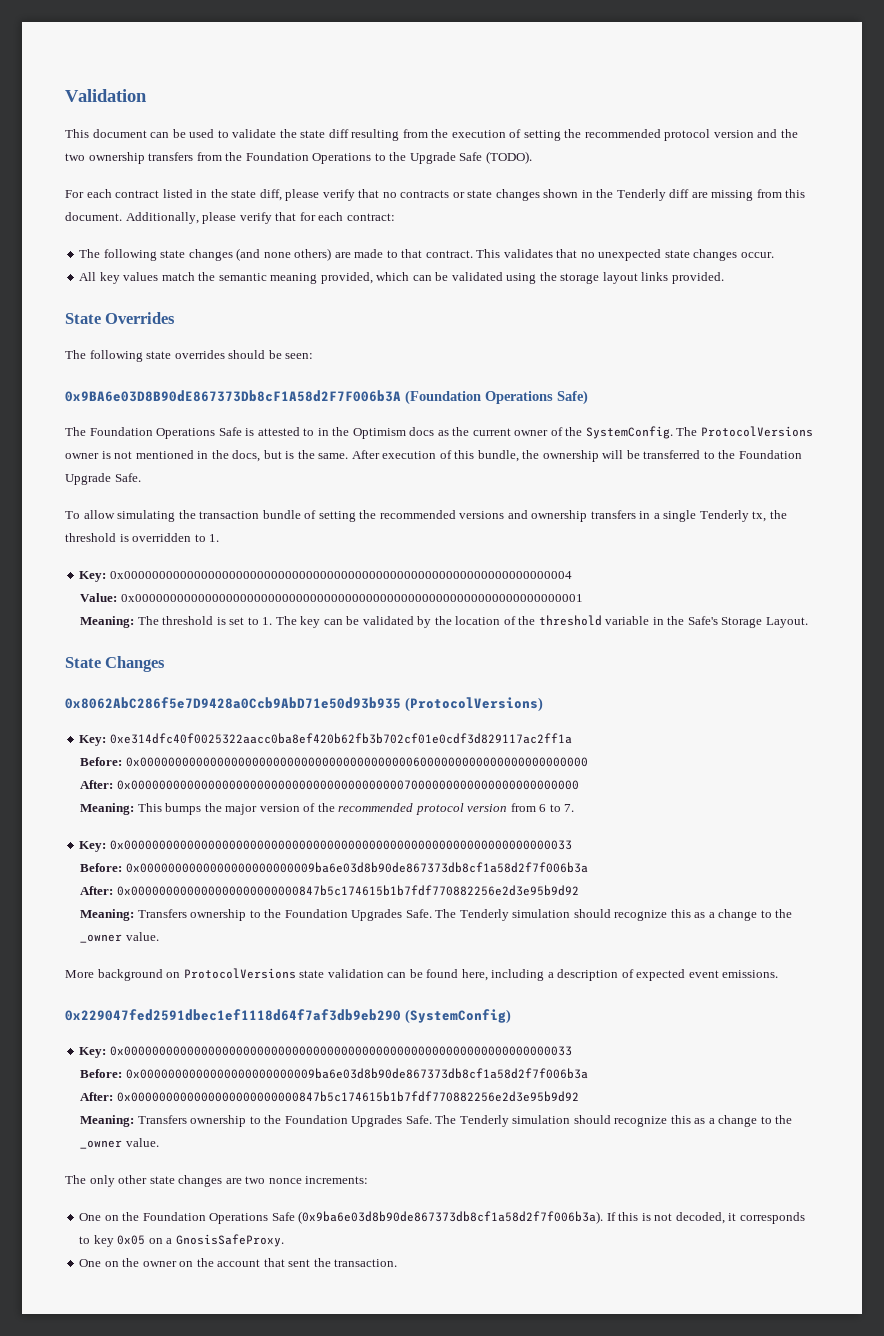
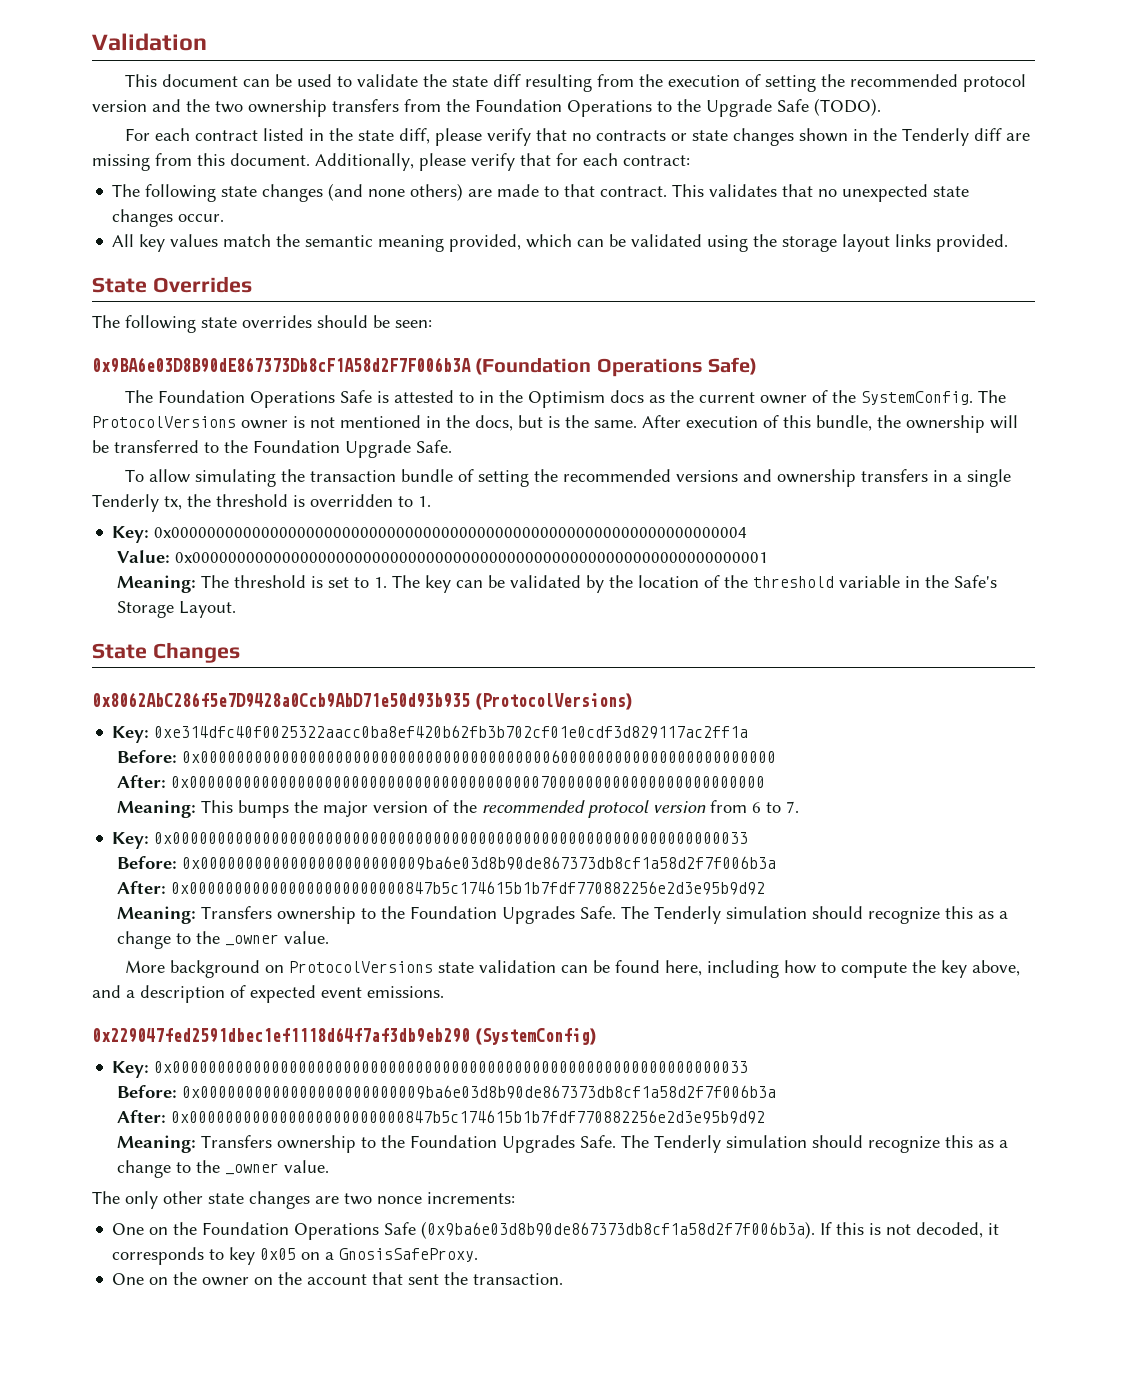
- More background on ProtocolVersions state validation can be found here, including a description of expected event emissions.
+ More background on ProtocolVersions state validation can be found here, including how to compute the key above, and a description of expected event emissions.

